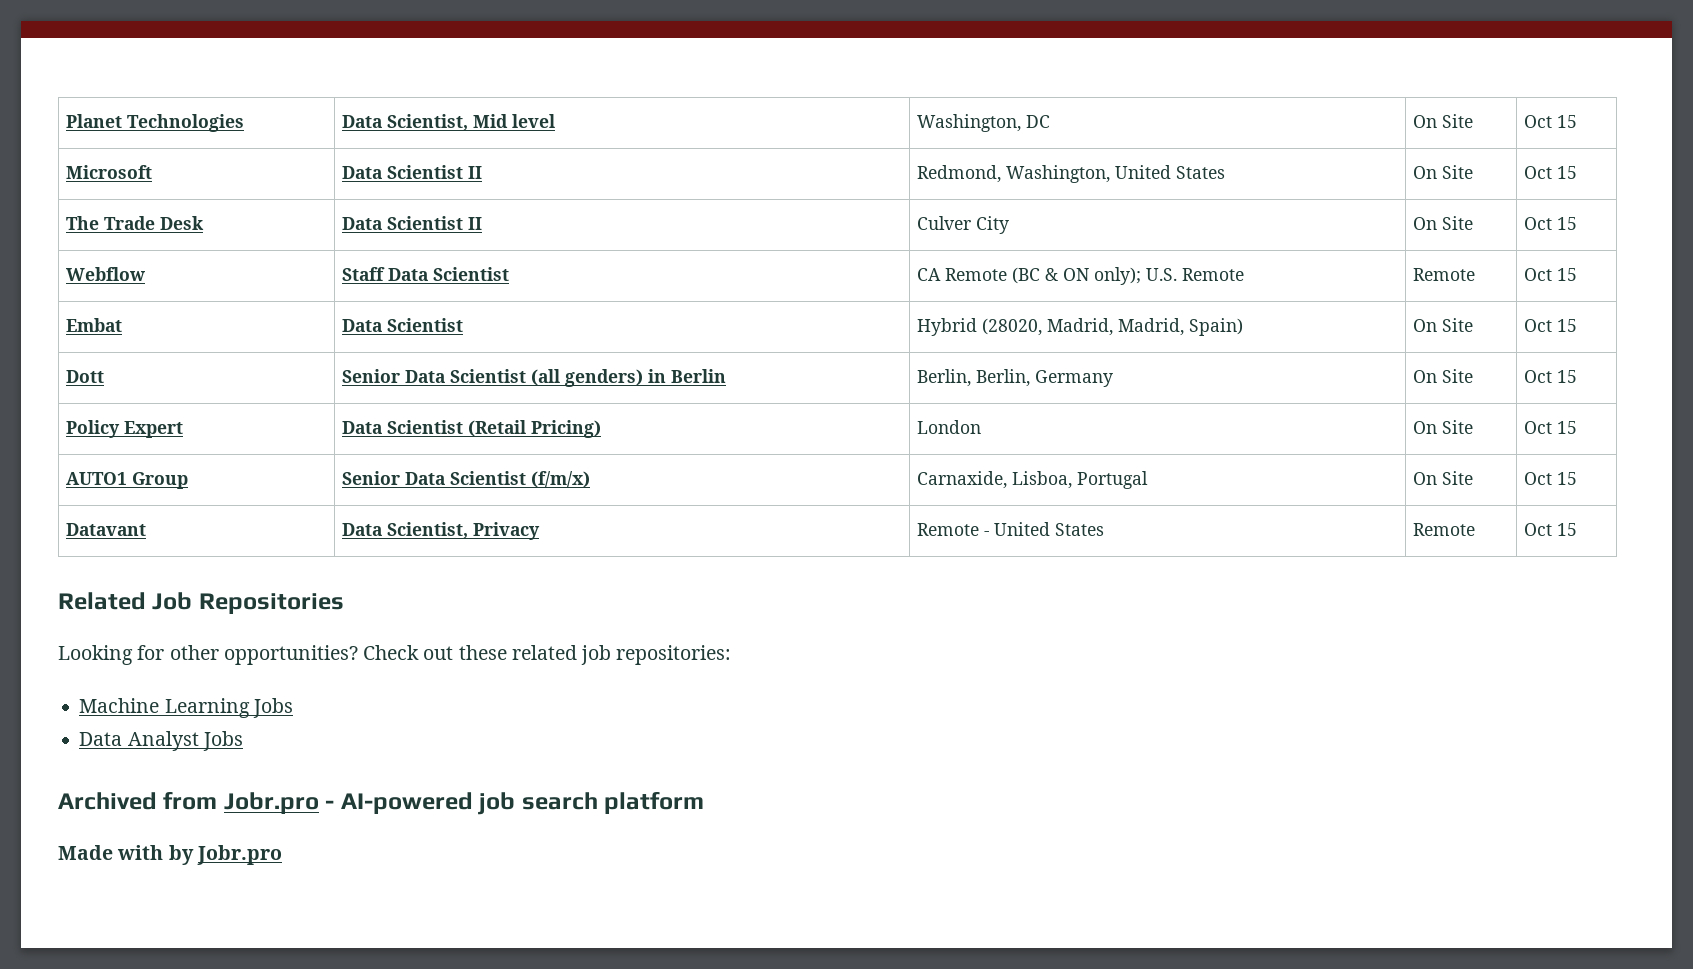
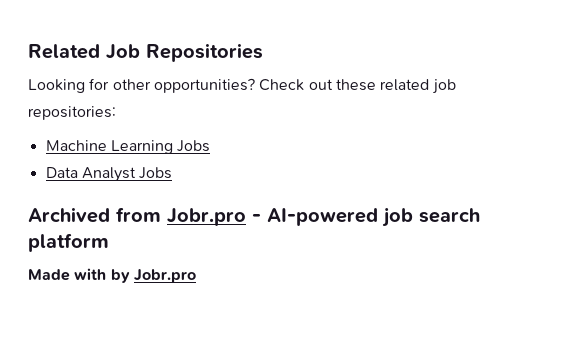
- Planet Technologies | Data Scientist, Mid level | Washington, DC | On Site | Oct 15
- Microsoft | Data Scientist II | Redmond, Washington, United States | On Site | Oct 15
- The Trade Desk | Data Scientist II | Culver City | On Site | Oct 15
- Webflow | Staff Data Scientist | CA Remote (BC & ON only); U.S. Remote | Remote | Oct 15
- Embat | Data Scientist | Hybrid (28020, Madrid, Madrid, Spain) | On Site | Oct 15
- Dott | Senior Data Scientist (all genders) in Berlin | Berlin, Berlin, Germany | On Site | Oct 15
- Policy Expert | Data Scientist (Retail Pricing) | London | On Site | Oct 15
- AUTO1 Group | Senior Data Scientist (f/m/x) | Carnaxide, Lisboa, Portugal | On Site | Oct 15
- Datavant | Data Scientist, Privacy | Remote - United States | Remote | Oct 15

